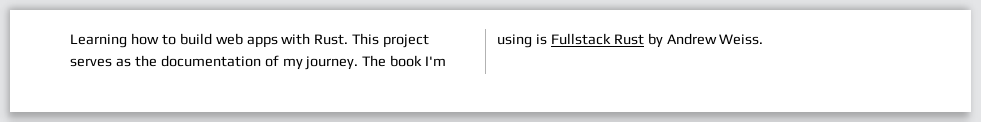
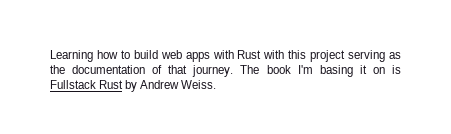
- Learning how to build web apps with Rust. This project serves as the documentation of my journey.
+ Learning how to build web apps with Rust with this project serving as the documentation of that journey.
- The book I'm using is Fullstack Rust by Andrew Weiss.
+ The book I'm basing it on is Fullstack Rust by Andrew Weiss.

